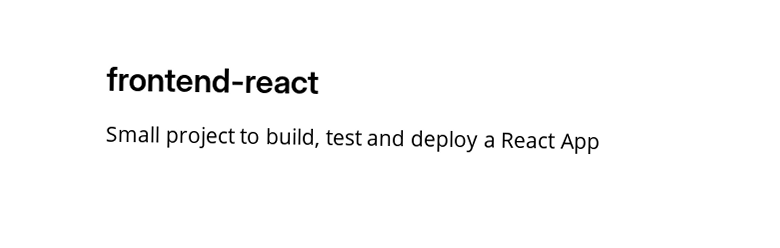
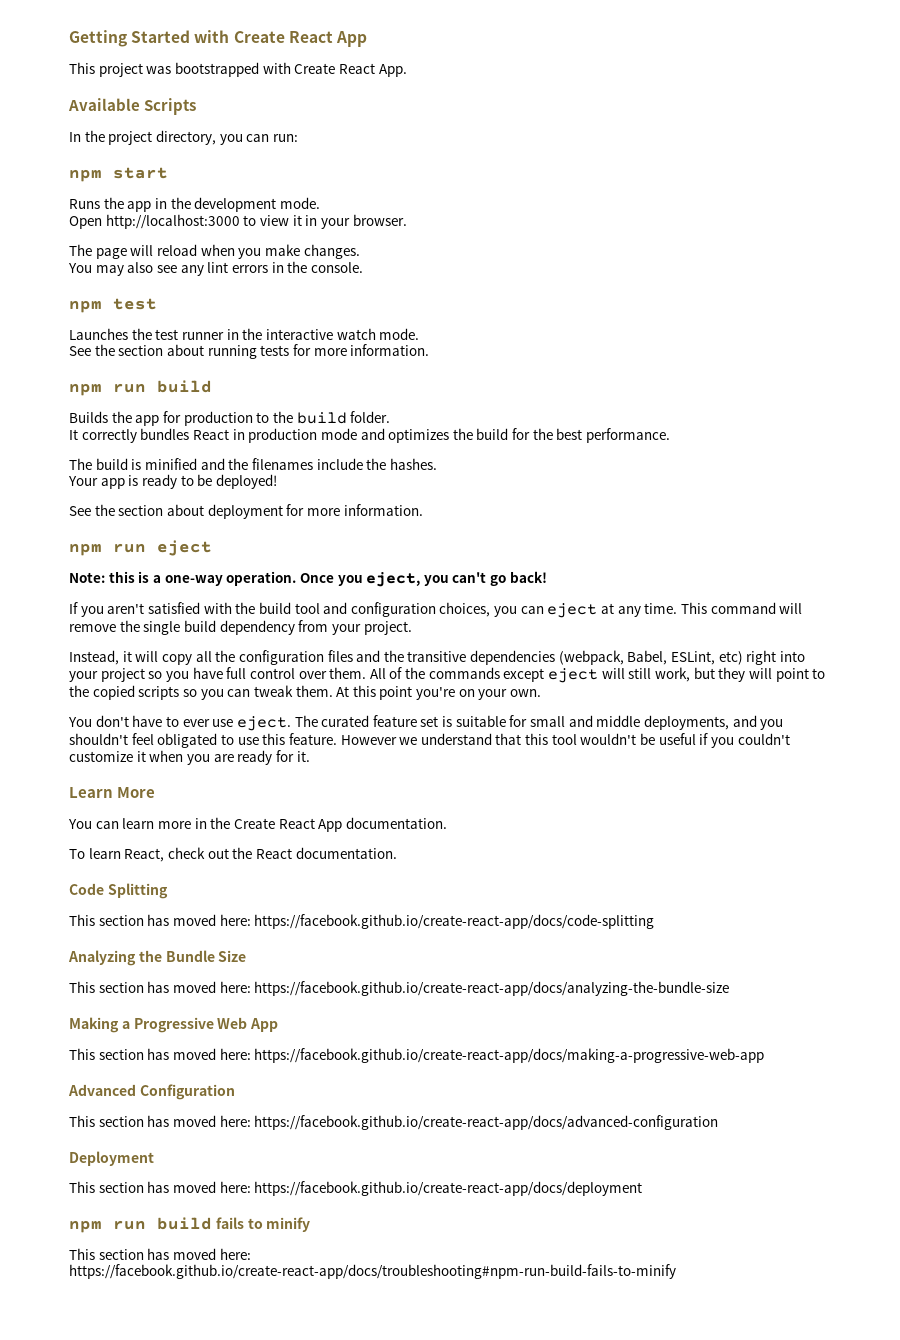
- frontend-react
- Small project to build, test and deploy a React App
+ Getting Started with Create React App
+ This project was bootstrapped with Create React App.
+ Available Scripts
+ In the project directory, you can run:
+ npm start
+ Runs the app in the development mode.
+ Open http://localhost:3000 to view it in your browser.
+ The page will reload when you make changes.
+ You may also see any lint errors in the console.
+ npm test
+ Launches the test runner in the interactive watch mode.
+ See the section about running tests for more information.
+ npm run build
+ Builds the app for production to the build folder.
+ It correctly bundles React in production mode and optimizes the build for the best performance.
+ The build is minified and the filenames include the hashes.
+ Your app is ready to be deployed!
+ See the section about deployment for more information.
+ npm run eject
+ Note: this is a one-way operation. Once you eject, you can't go back!
+ If you aren't satisfied with the build tool and configuration choices, you can eject at any time. This command will remove the single build dependency from your project.
+ Instead, it will copy all the configuration files and the transitive dependencies (webpack, Babel, ESLint, etc) right into your project so you have full control over them. All of the commands except eject will still work, but they will point to the copied scripts so you can tweak them. At this point you're on your own.
+ You don't have to ever use eject. The curated feature set is suitable for small and middle deployments, and you shouldn't feel obligated to use this feature. However we understand that this tool wouldn't be useful if you couldn't customize it when you are ready for it.
+ Learn More
+ You can learn more in the Create React App documentation.
+ To learn React, check out the React documentation.
+ Code Splitting
+ This section has moved here: https://facebook.github.io/create-react-app/docs/code-splitting
+ Analyzing the Bundle Size
+ This section has moved here: https://facebook.github.io/create-react-app/docs/analyzing-the-bundle-size
+ Making a Progressive Web App
+ This section has moved here: https://facebook.github.io/create-react-app/docs/making-a-progressive-web-app
+ Advanced Configuration
+ This section has moved here: https://facebook.github.io/create-react-app/docs/advanced-configuration
+ Deployment
+ This section has moved here: https://facebook.github.io/create-react-app/docs/deployment
+ npm run build fails to minify
+ This section has moved here: https://facebook.github.io/create-react-app/docs/troubleshooting#npm-run-build-fails-to-minify

